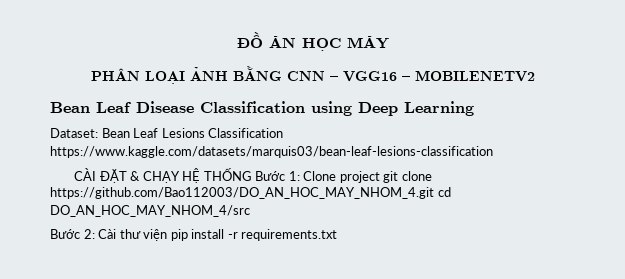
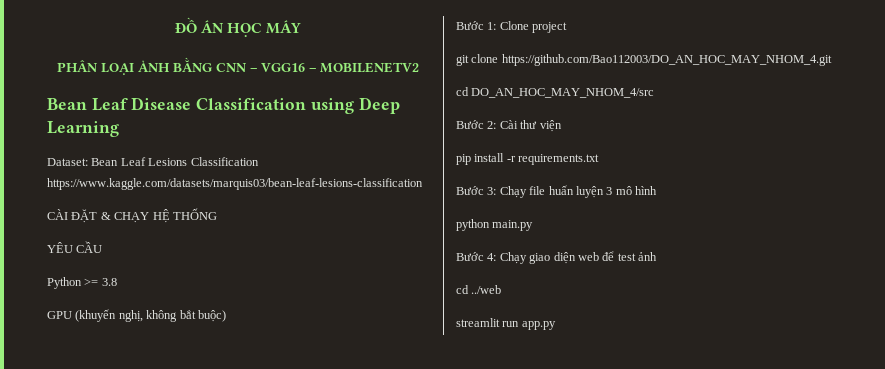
- CÀI ĐẶT & CHẠY HỆ THỐNG Bước 1: Clone project git clone https://github.com/Bao112003/DO_AN_HOC_MAY_NHOM_4.git cd DO_AN_HOC_MAY_NHOM_4/src
+ CÀI ĐẶT & CHẠY HỆ THỐNG
+ YÊU CẦU
+ Python >= 3.8
+ GPU (khuyến nghị, không bắt buộc)
+ Bước 1: Clone project
+ git clone https://github.com/Bao112003/DO_AN_HOC_MAY_NHOM_4.git
+ cd DO_AN_HOC_MAY_NHOM_4/src
- Bước 2: Cài thư viện pip install -r requirements.txt
+ Bước 2: Cài thư viện
+ pip install -r requirements.txt
+ Bước 3: Chạy file huấn luyện 3 mô hình
+ python main.py
+ Bước 4: Chạy giao diện web để test ảnh
+ cd ../web
+ streamlit run app.py

